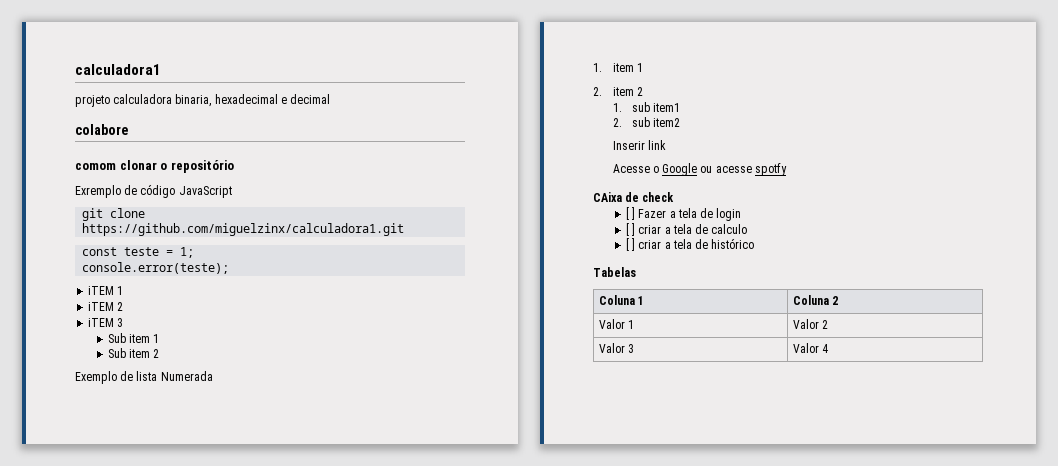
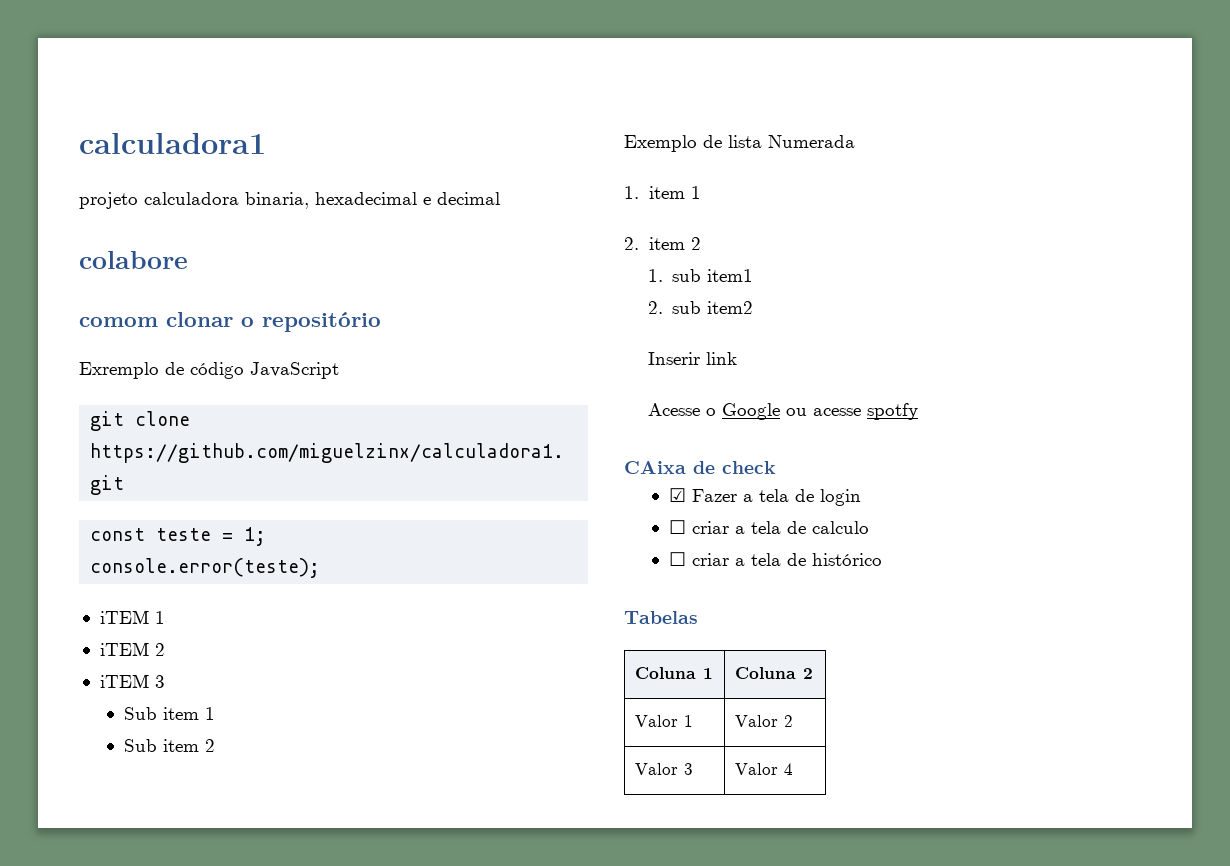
- [ ] Fazer a tela de login
+ ☑ Fazer a tela de login
- [ ] criar a tela de calculo
+ ☐ criar a tela de calculo
- [ ] criar a tela de histórico
+ ☐ criar a tela de histórico

